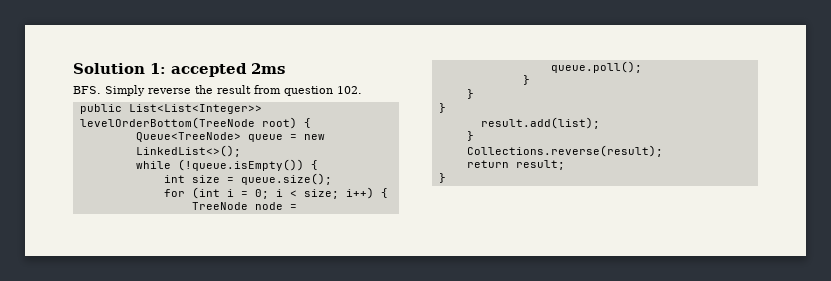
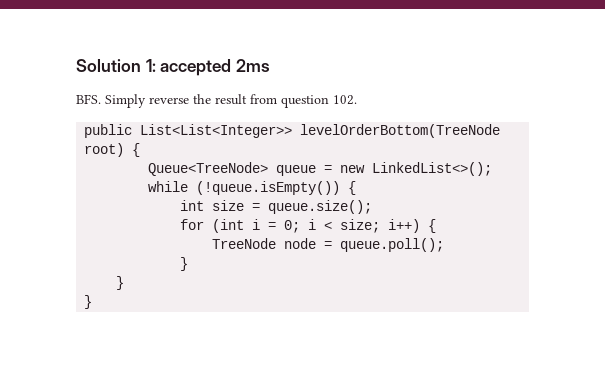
- result.add(list);
- }
- Collections.reverse(result);
- return result;
- }

